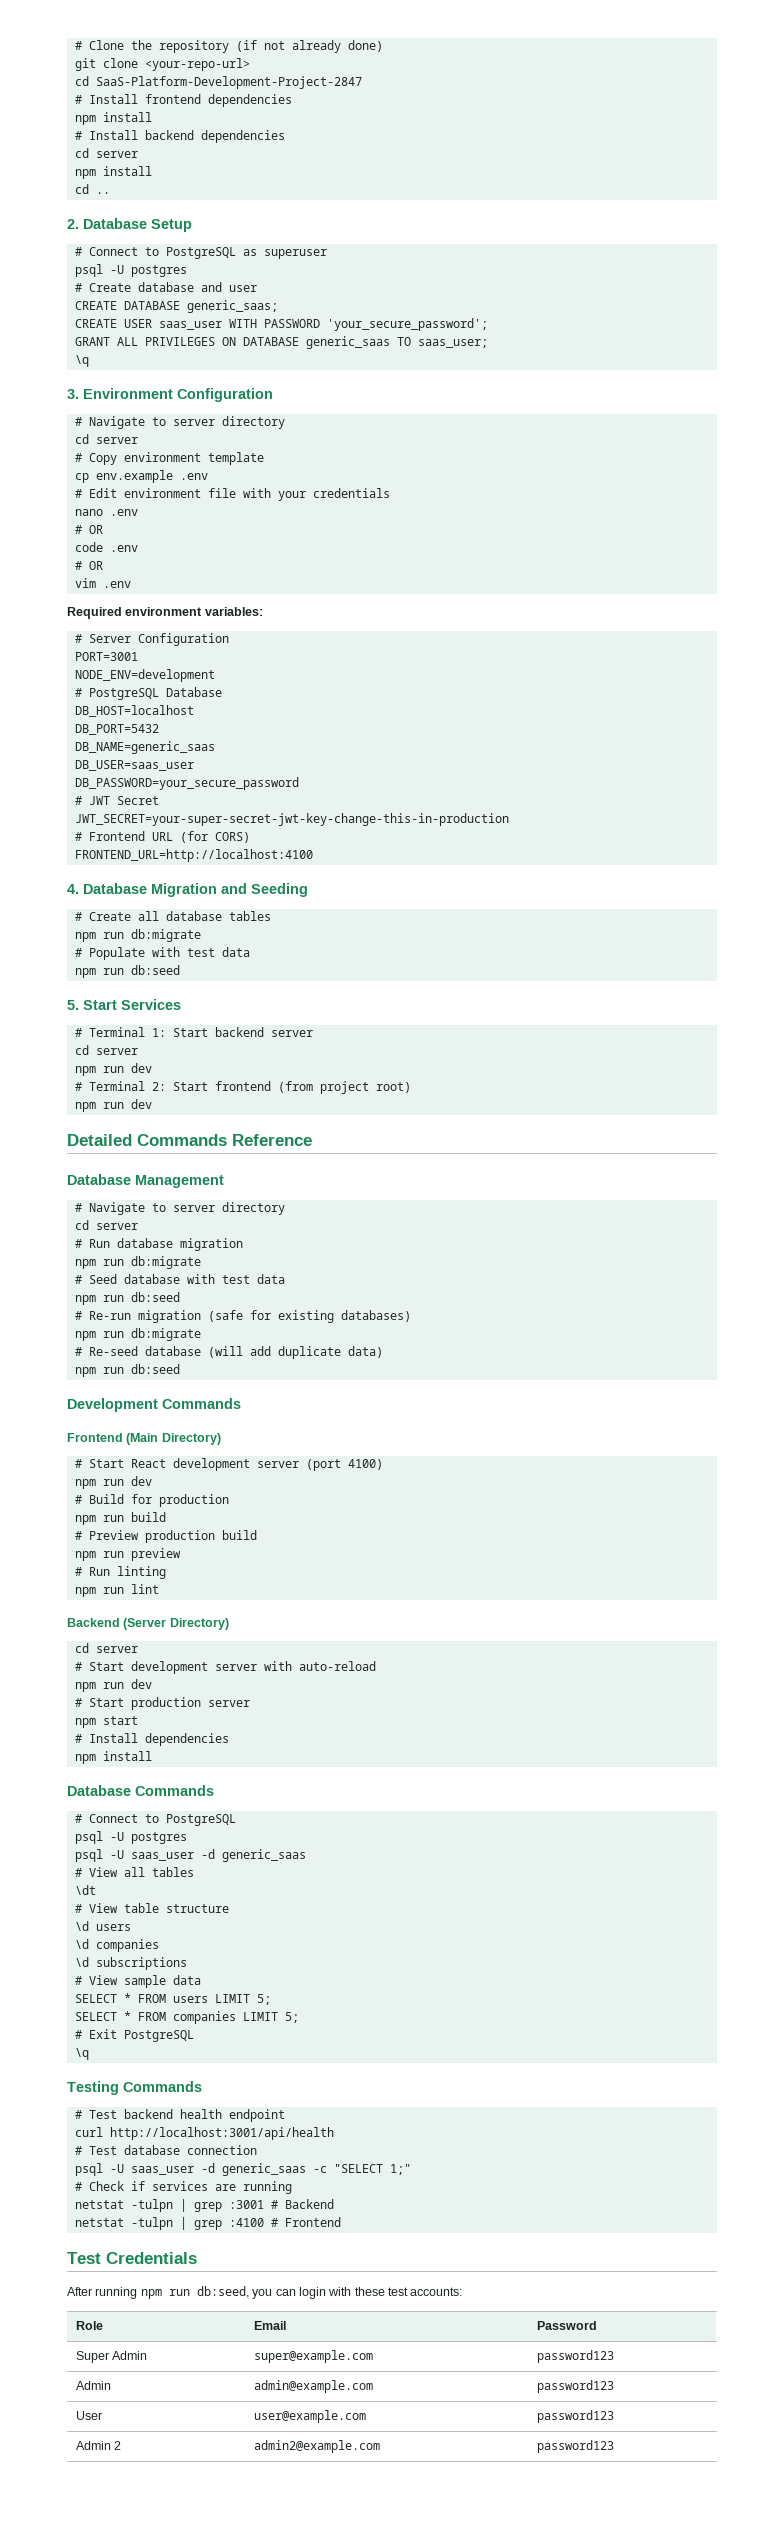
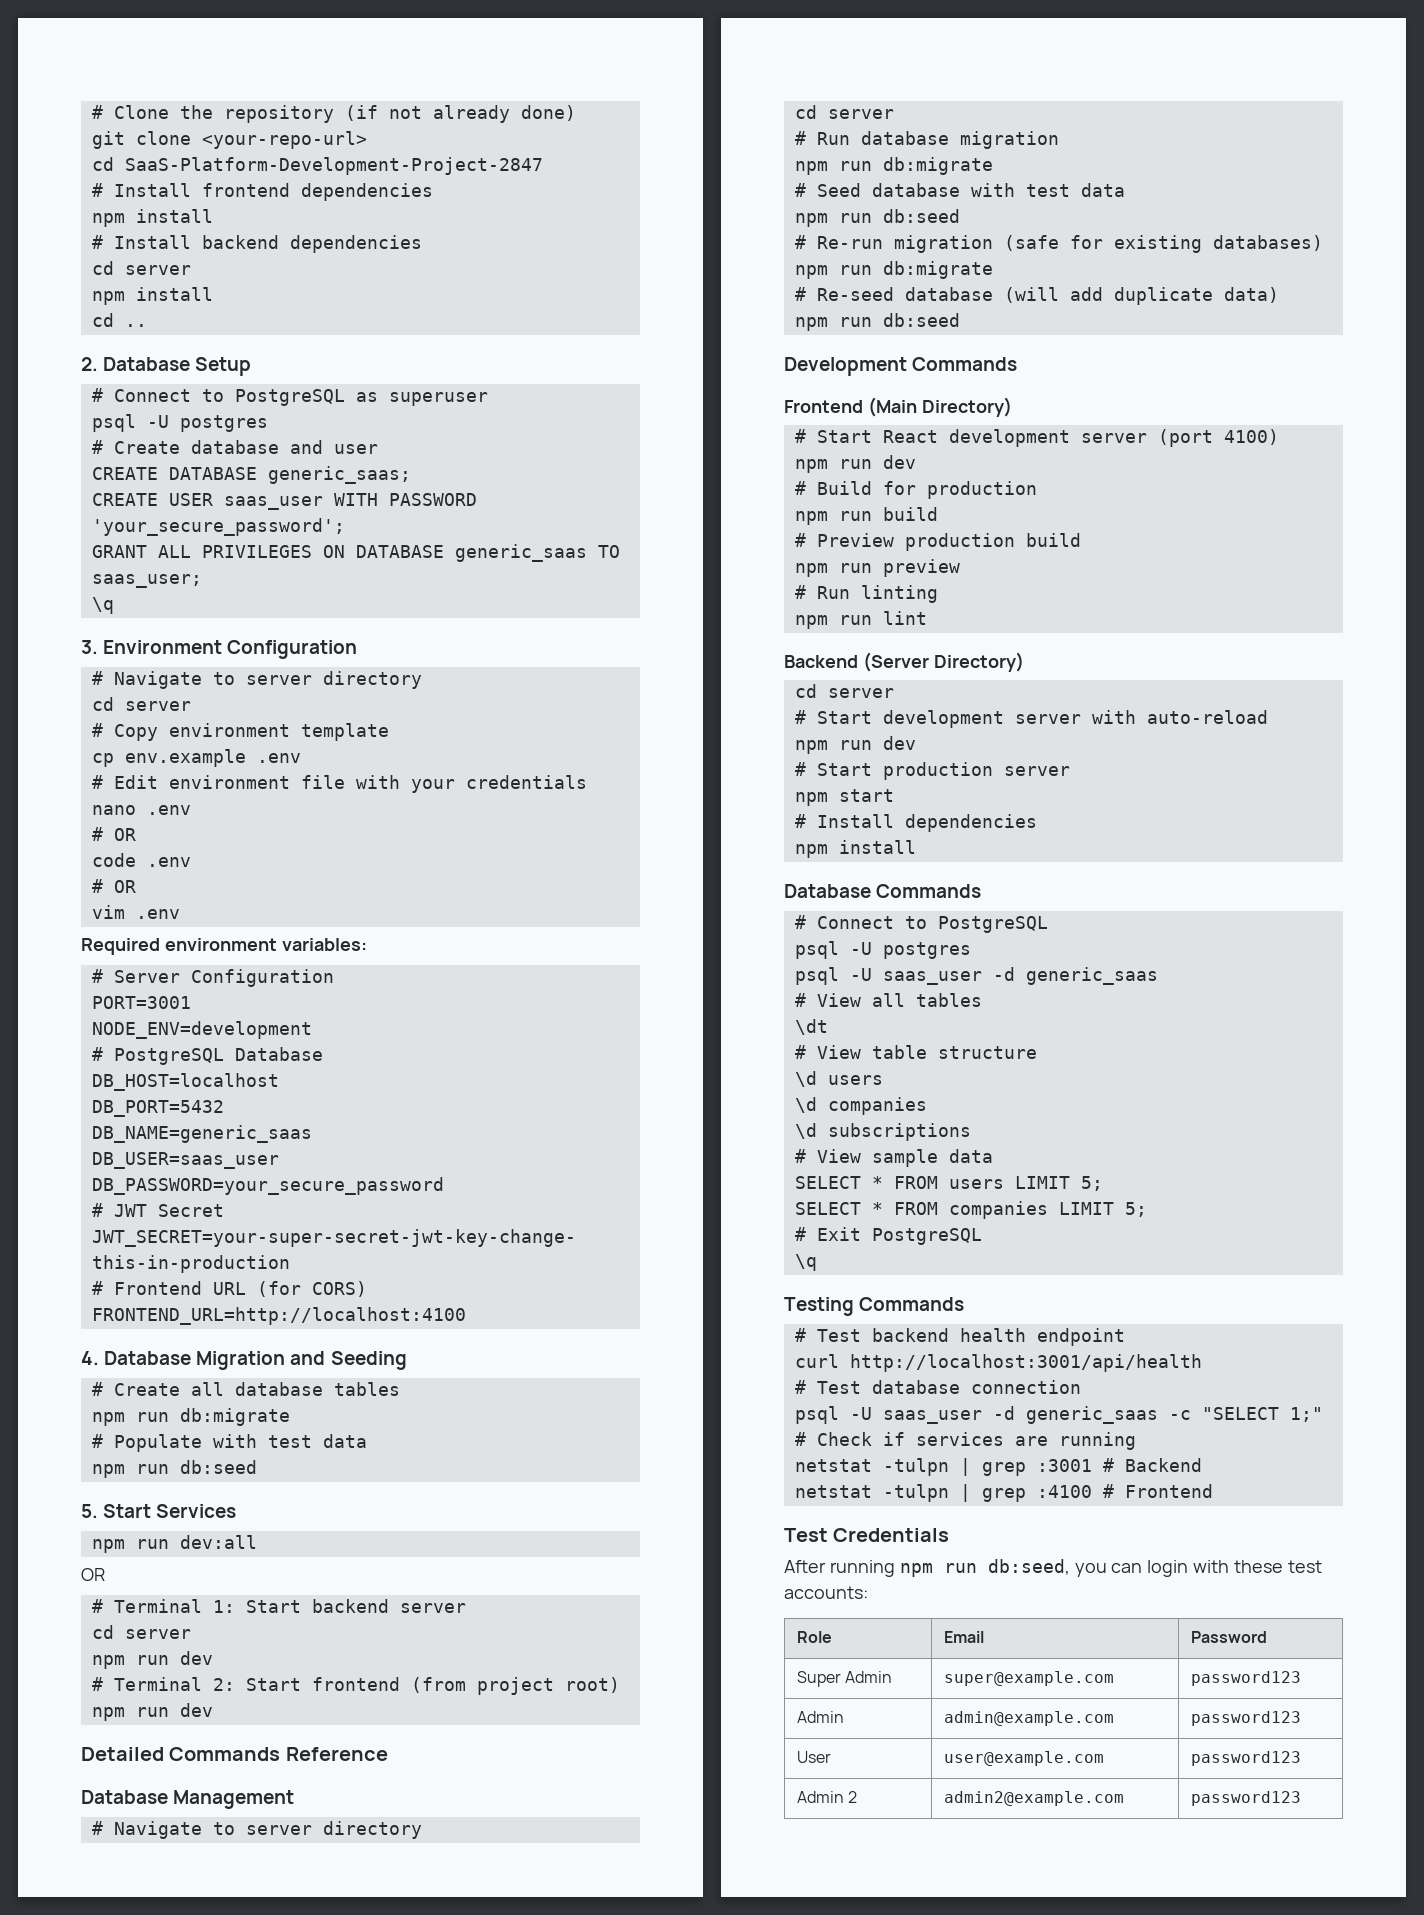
+ npm run dev:all
+ OR

